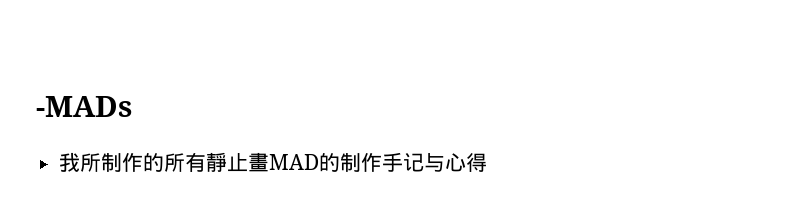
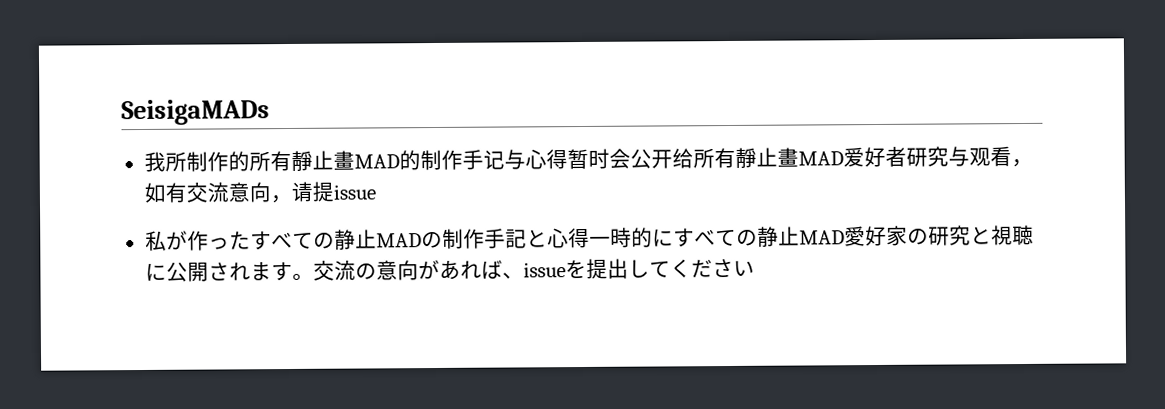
- -MADs
+ SeisigaMADs
- 我所制作的所有靜止畫MAD的制作手记与心得
+ 我所制作的所有靜止畫MAD的制作手记与心得暂时会公开给所有靜止畫MAD爱好者研究与观看，如有交流意向，请提issue
+ 私が作ったすべての静止MADの制作手記と心得一時的にすべての静止MAD愛好家の研究と視聴に公開されます。交流の意向があれば、issueを提出してください

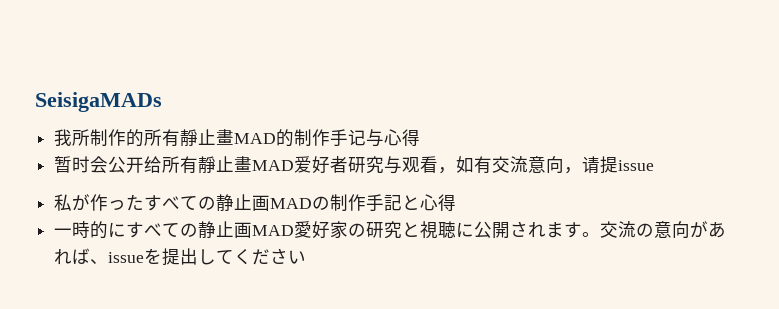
- 我所制作的所有靜止畫MAD的制作手记与心得暂时会公开给所有靜止畫MAD爱好者研究与观看，如有交流意向，请提issue
+ 我所制作的所有靜止畫MAD的制作手记与心得
+ 暂时会公开给所有靜止畫MAD爱好者研究与观看，如有交流意向，请提issue
- 私が作ったすべての静止MADの制作手記と心得一時的にすべての静止MAD愛好家の研究と視聴に公開されます。
+ 私が作ったすべての静止画MADの制作手記と心得
+ 一時的にすべての静止画MAD愛好家の研究と視聴に公開されます。

